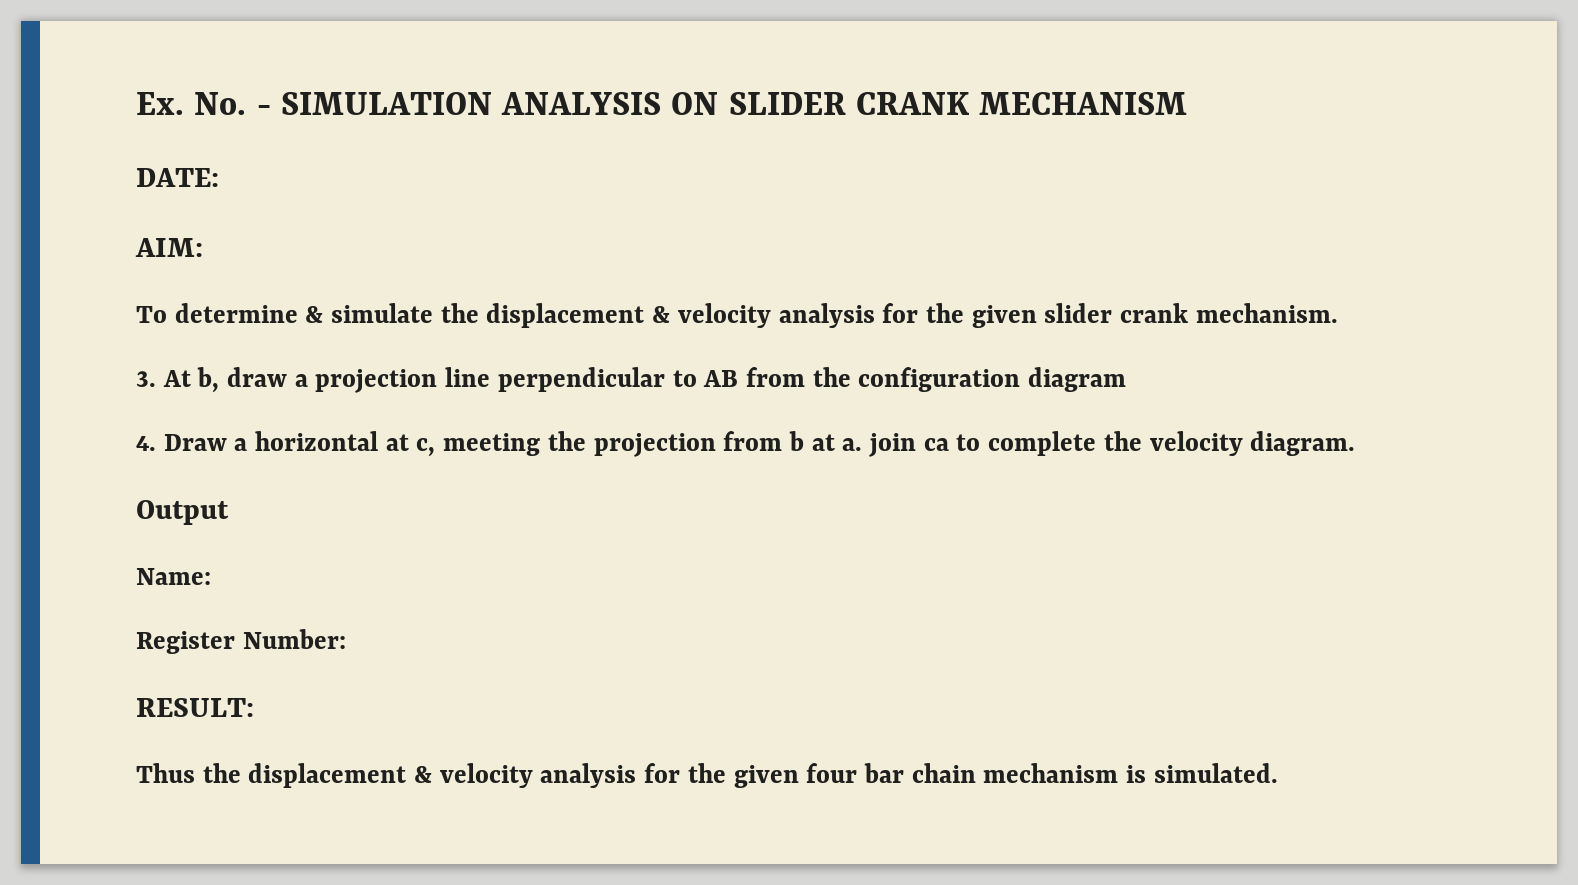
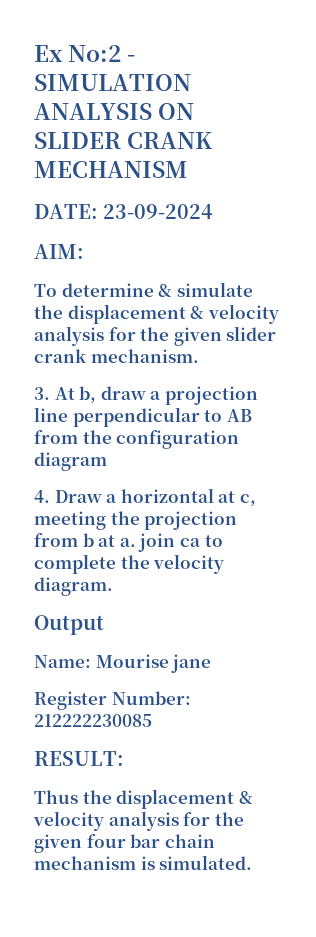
- Ex. No. - SIMULATION ANALYSIS ON SLIDER CRANK MECHANISM
+ Ex No:2 - SIMULATION ANALYSIS ON SLIDER CRANK MECHANISM
- DATE:
+ DATE: 23-09-2024
- Name:
+ Name: Mourise jane
- Register Number:
+ Register Number: 212222230085

